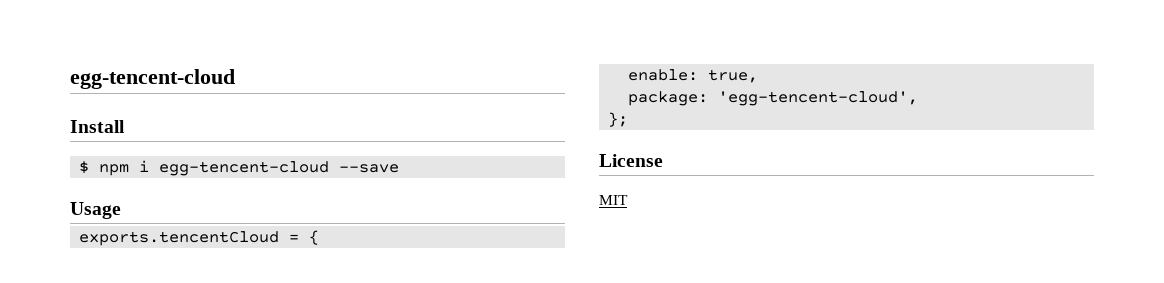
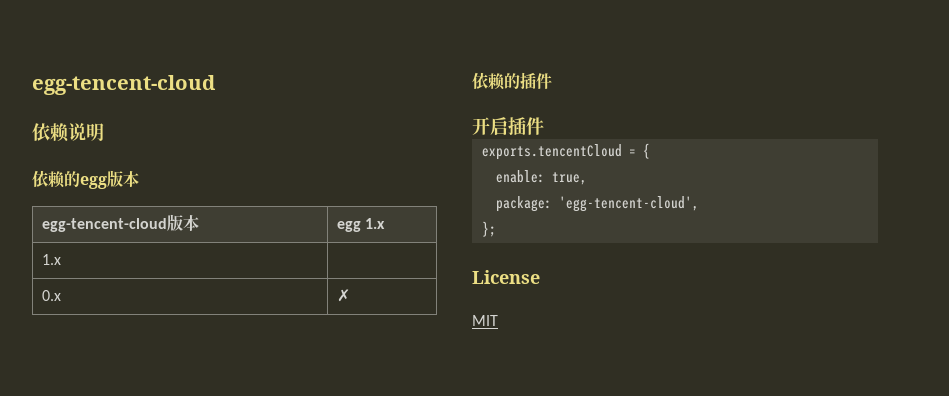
- Install
- $ npm i egg-tencent-cloud --save
- Usage
+ 依赖说明
+ 依赖的egg版本
+ egg-tencent-cloud版本 | egg 1.x
+ 1.x |
+ 0.x | ✗
+ 依赖的插件
+ 开启插件

